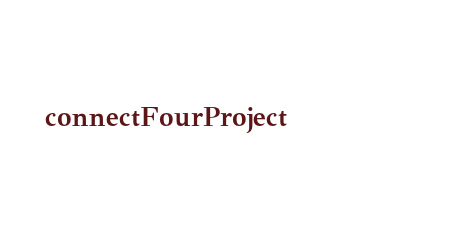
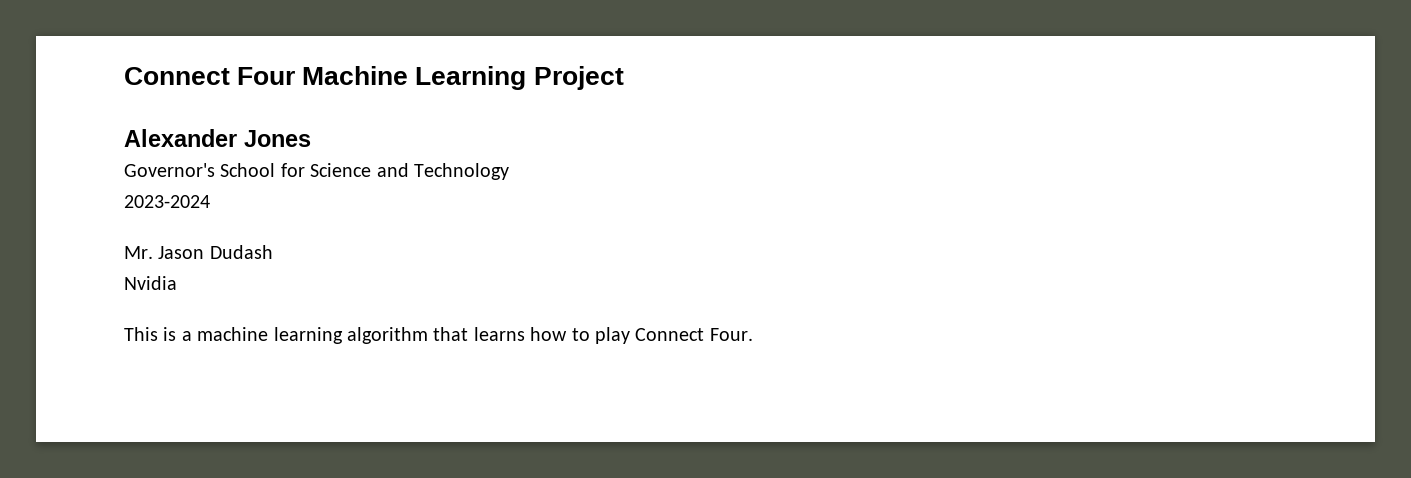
- connectFourProject
+ Connect Four Machine Learning Project
+ Alexander Jones
+ Governor's School for Science and Technology
+ 2023-2024
+ Mr. Jason Dudash
+ Nvidia
+ This is a machine learning algorithm that learns how to play Connect Four.

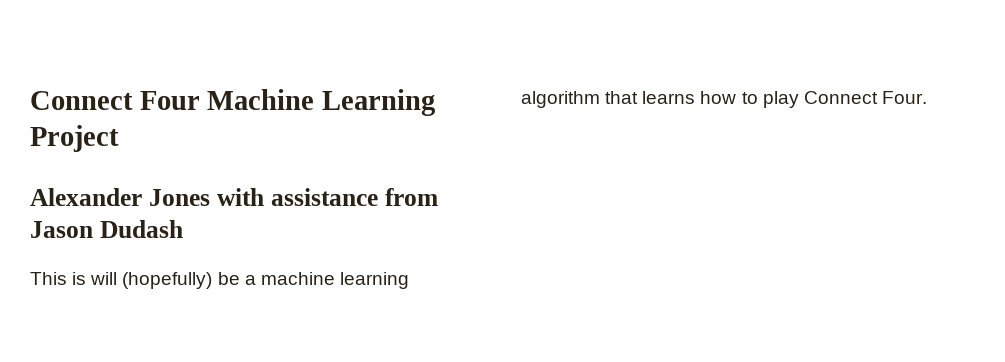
- Alexander Jones
- Governor's School for Science and Technology
- 2023-2024
- Mr. Jason Dudash
+ Alexander Jones with assistance from Jason Dudash
- Nvidia
- This is a machine learning algorithm that learns how to play Connect Four.
+ This is will (hopefully) be a machine learning algorithm that learns how to play Connect Four.

